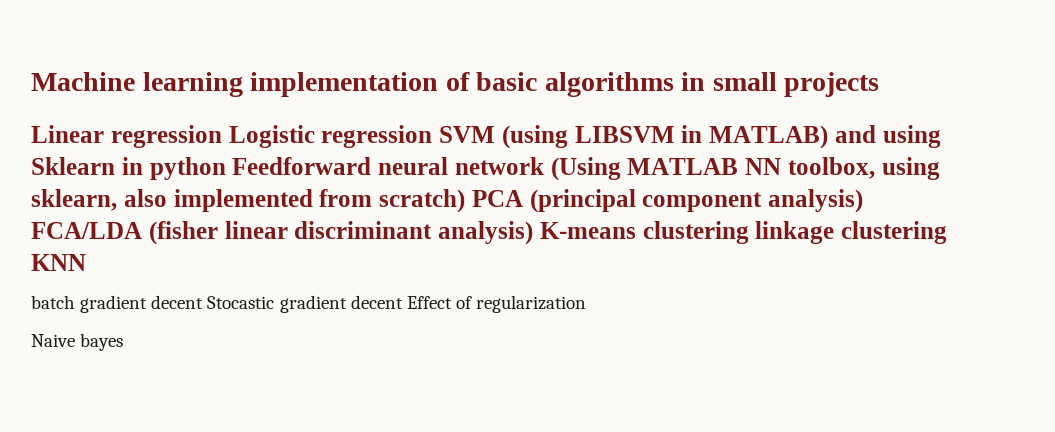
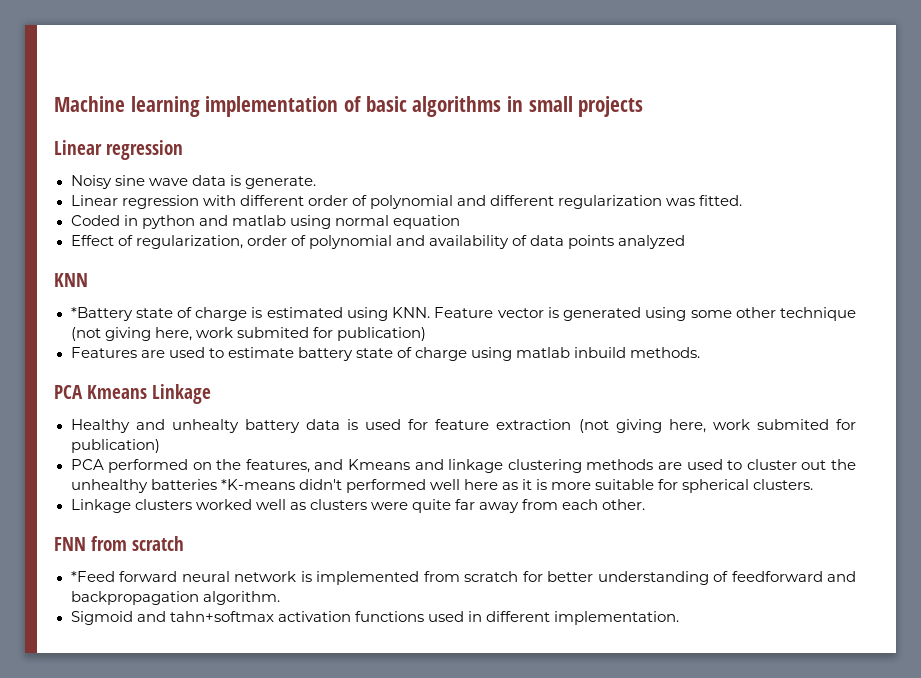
  Machine learning implementation of basic algorithms in small projects
- Linear regression Logistic regression SVM (using LIBSVM in MATLAB) and using Sklearn in python Feedforward neural network (Using MATLAB NN toolbox, using sklearn, also implemented from scratch) PCA (principal component analysis) FCA/LDA (fisher linear discriminant analysis) K-means clustering linkage clustering KNN
- batch gradient decent Stocastic gradient decent Effect of regularization
- Naive bayes
+ Linear regression
+ Noisy sine wave data is generate.
+ Linear regression with different order of polynomial and different regularization was fitted.
+ Coded in python and matlab using normal equation
+ Effect of regularization, order of polynomial and availability of data points analyzed
+ KNN
+ *Battery state of charge is estimated using KNN. Feature vector is generated using some other technique (not giving here, work submited for publication)
+ Features are used to estimate battery state of charge using matlab inbuild methods.
+ PCA Kmeans Linkage
+ Healthy and unhealty battery data is used for feature extraction (not giving here, work submited for publication)
+ PCA performed on the features, and Kmeans and linkage clustering methods are used to cluster out the unhealthy batteries *K-means didn't performed well here as it is more suitable for spherical clusters.
+ Linkage clusters worked well as clusters were quite far away from each other.
+ FNN from scratch
+ *Feed forward neural network is implemented from scratch for better understanding of feedforward and backpropagation algorithm.
+ Sigmoid and tahn+softmax activation functions used in different implementation.

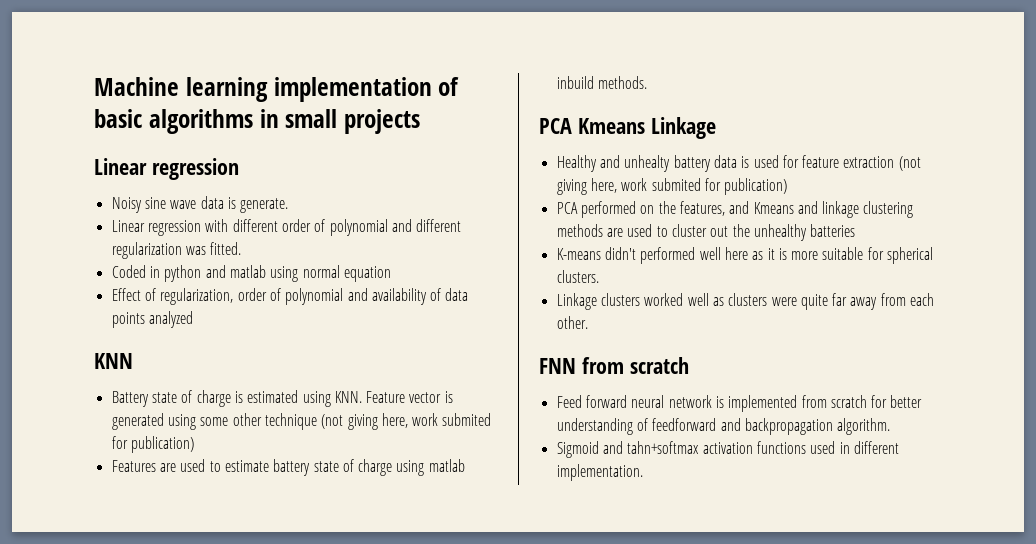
- *Battery state of charge is estimated using KNN. Feature vector is generated using some other technique (not giving here, work submited for publication)
+ Battery state of charge is estimated using KNN. Feature vector is generated using some other technique (not giving here, work submited for publication)
- PCA performed on the features, and Kmeans and linkage clustering methods are used to cluster out the unhealthy batteries *K-means didn't performed well here as it is more suitable for spherical clusters.
+ PCA performed on the features, and Kmeans and linkage clustering methods are used to cluster out the unhealthy batteries
+ K-means didn't performed well here as it is more suitable for spherical clusters.
- *Feed forward neural network is implemented from scratch for better understanding of feedforward and backpropagation algorithm.
+ Feed forward neural network is implemented from scratch for better understanding of feedforward and backpropagation algorithm.

